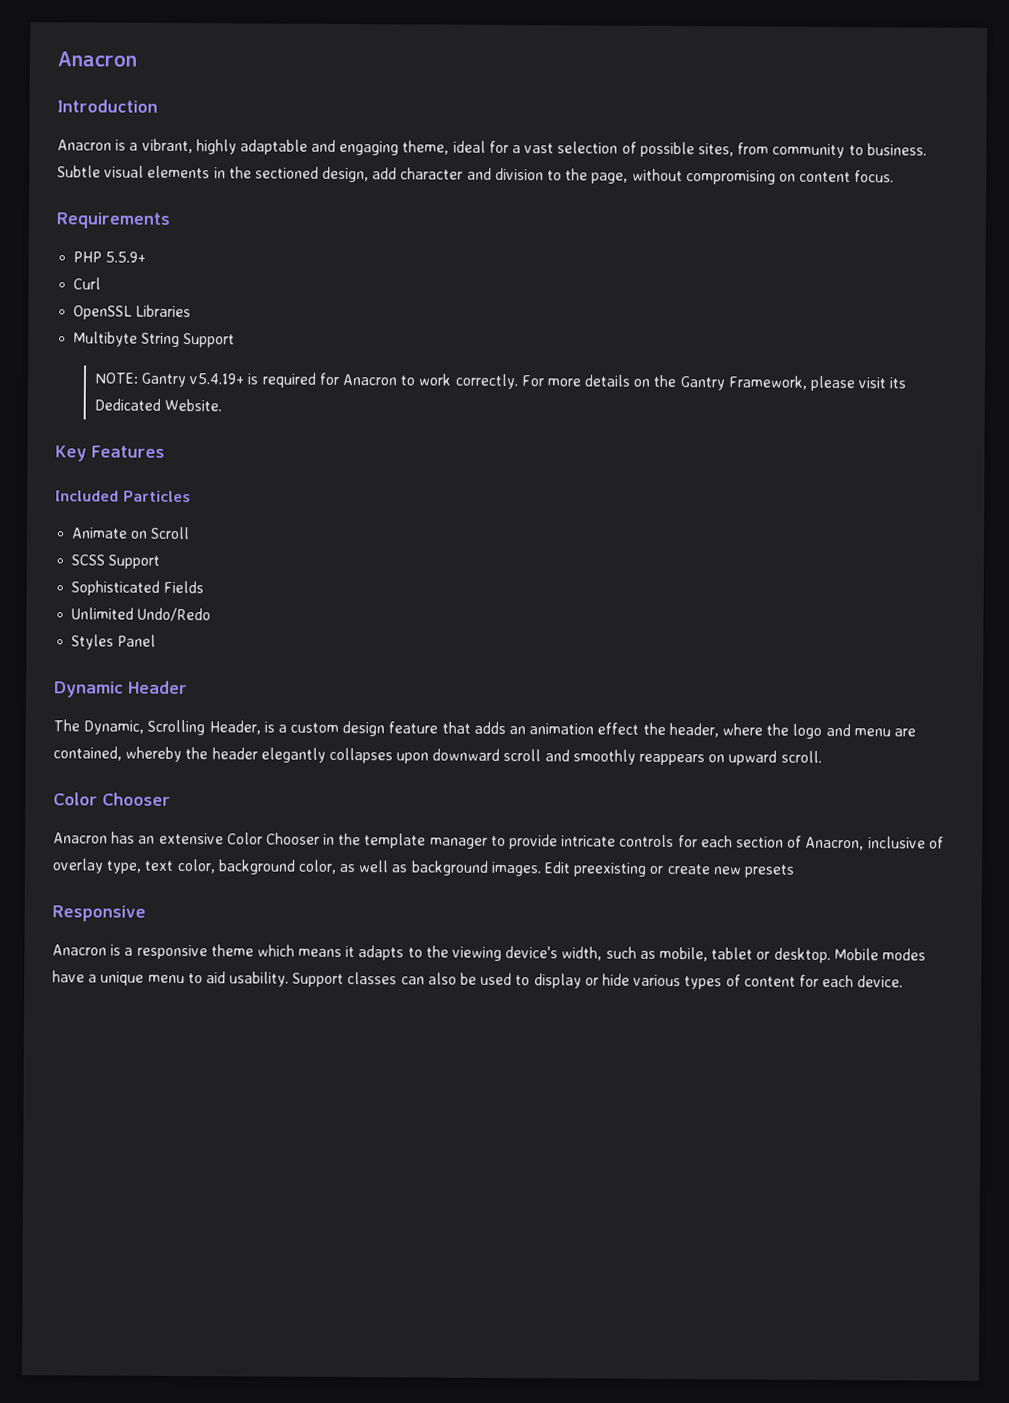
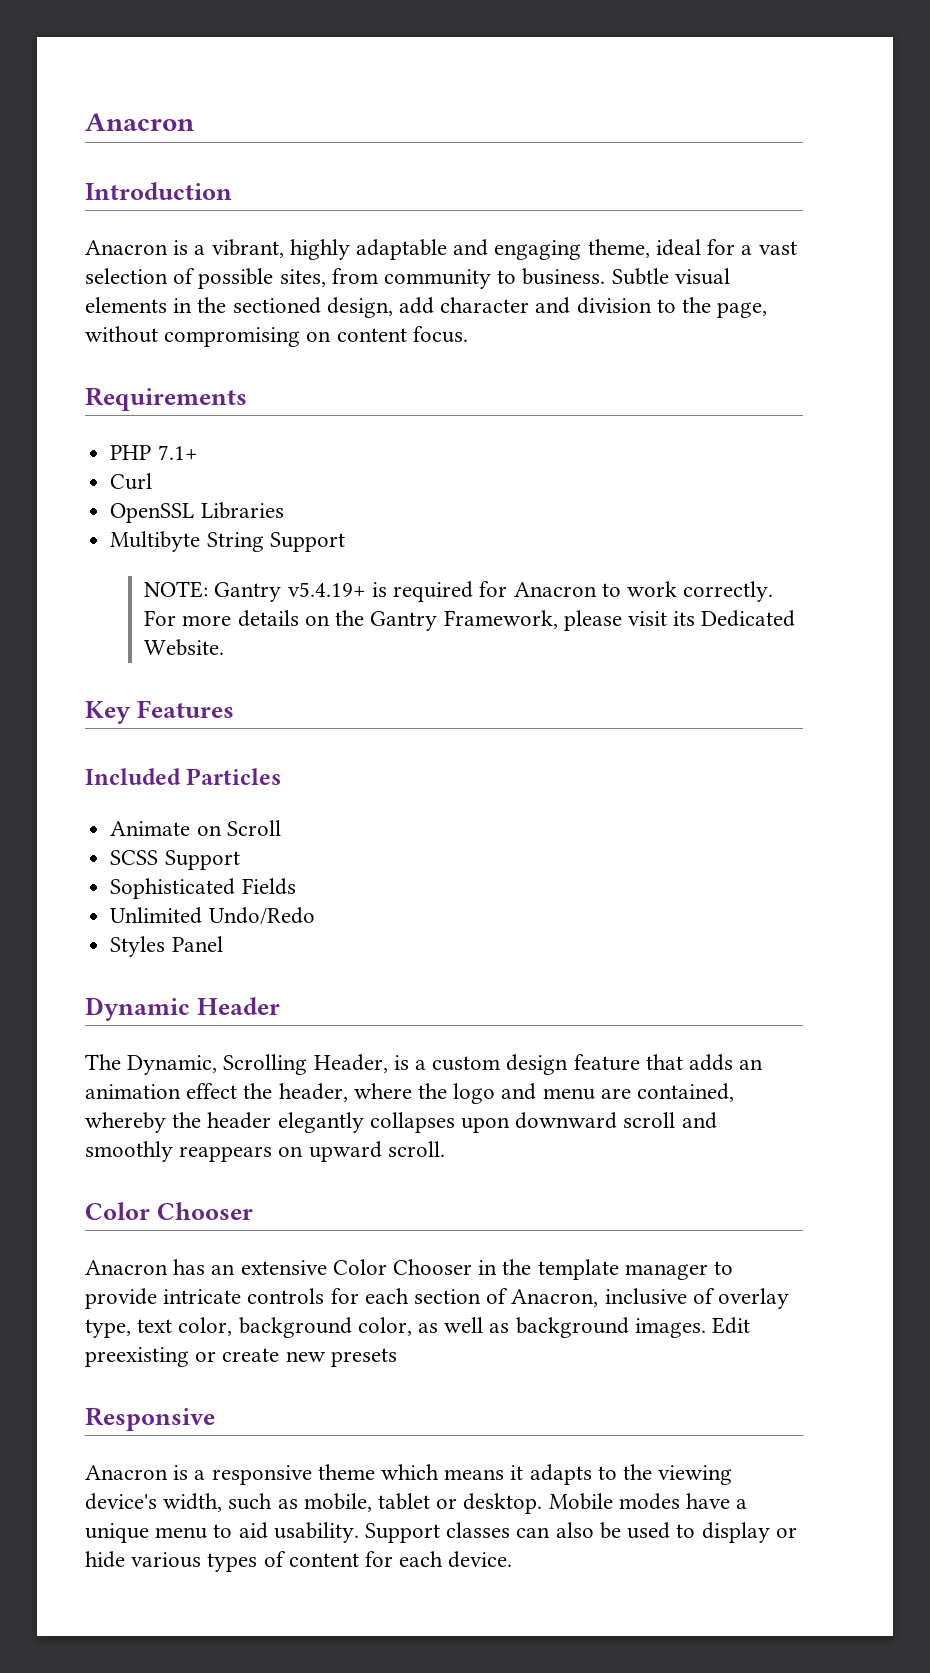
- PHP 5.5.9+
+ PHP 7.1+

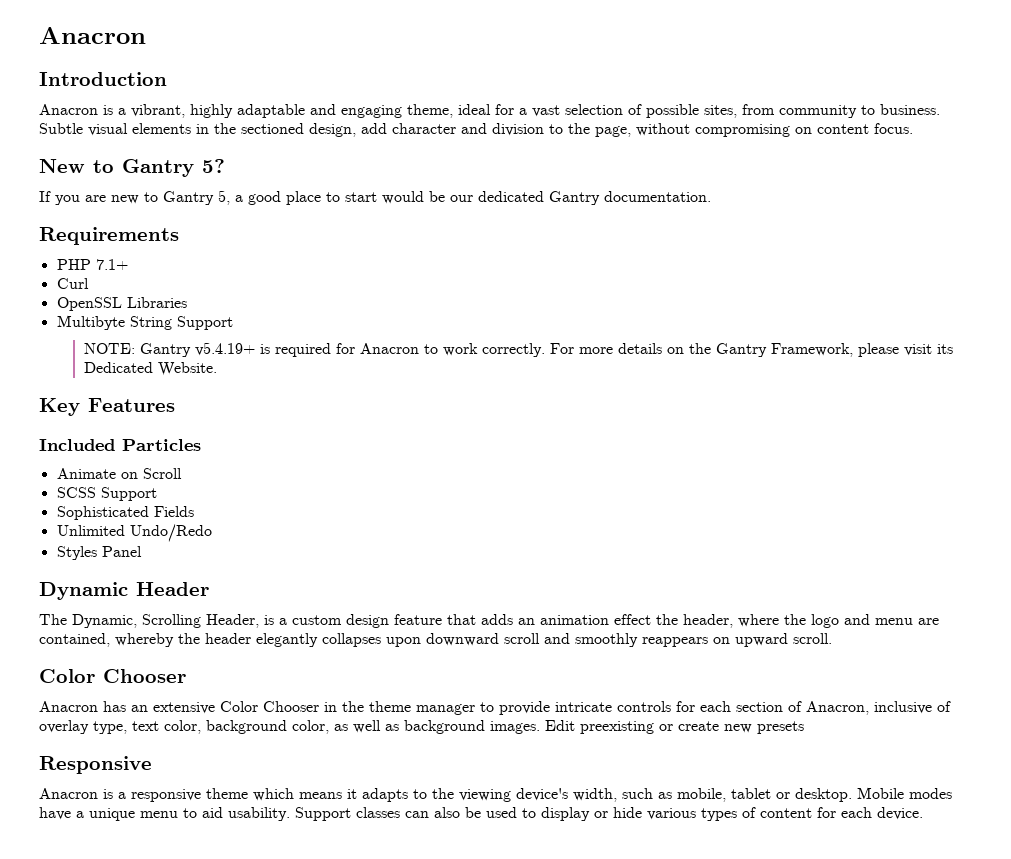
+ New to Gantry 5?
+ If you are new to Gantry 5, a good place to start would be our dedicated Gantry documentation.
- Anacron has an extensive Color Chooser in the template manager to provide intricate controls for each section of Anacron, inclusive of overlay type, text color, background color, as well as background images.
+ Anacron has an extensive Color Chooser in the theme manager to provide intricate controls for each section of Anacron, inclusive of overlay type, text color, background color, as well as background images.

